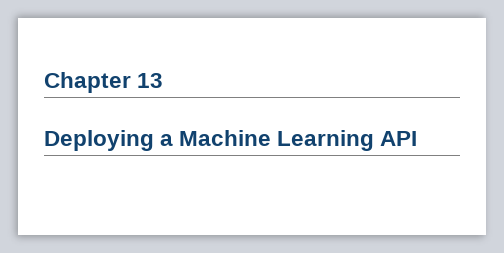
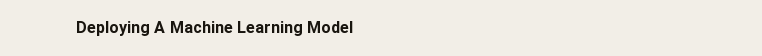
- Chapter 13
- Deploying a Machine Learning API
+ Deploying A Machine Learning Model

